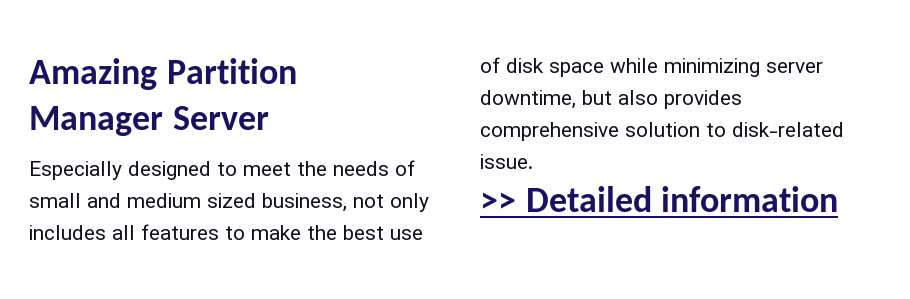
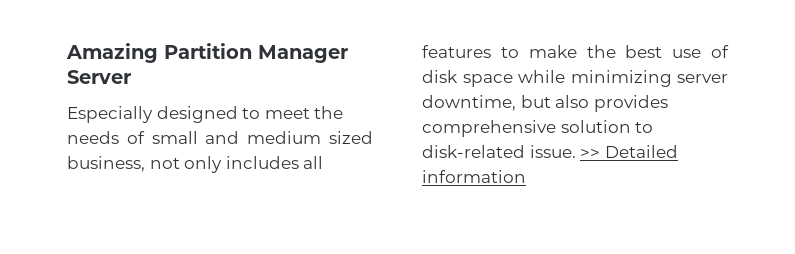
- Especially designed to meet the needs of small and medium sized business, not only includes all features to make the best use of disk space while minimizing server downtime, but also provides comprehensive solution to disk-related issue.
- >> Detailed information
+ Especially designed to meet the needs of small and medium sized business, not only includes all features to make the best use of disk space while minimizing server downtime, but also provides comprehensive solution to disk-related issue. >> Detailed information

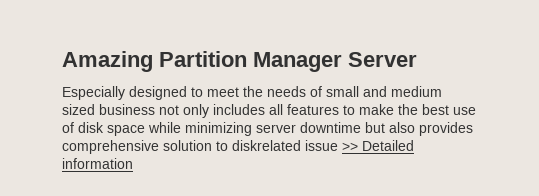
- Especially designed to meet the needs of small and medium sized business, not only includes all features to make the best use of disk space while minimizing server downtime, but also provides comprehensive solution to disk-related issue. >> Detailed information
+ Especially designed to meet the needs of small and medium sized business not only includes all features to make the best use of disk space while minimizing server downtime but also provides comprehensive solution to diskrelated issue >> Detailed information

